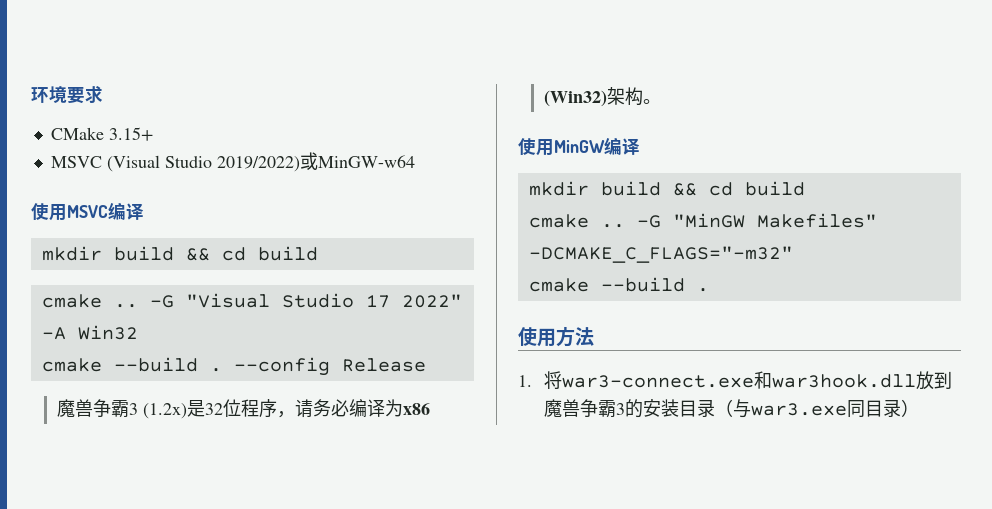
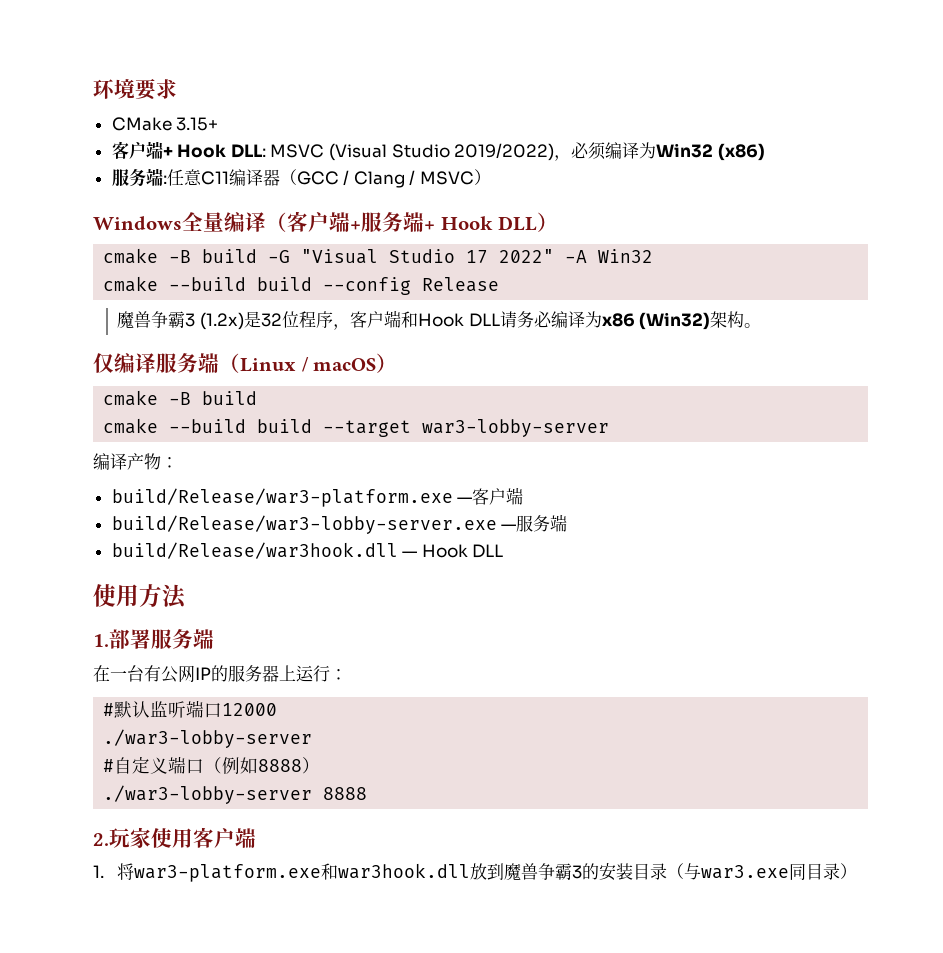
- MSVC (Visual Studio 2019/2022)或MinGW-w64
- 使用MSVC编译
- mkdir build && cd build
- cmake .. -G "Visual Studio 17 2022" -A Win32
+ 客户端+ Hook DLL: MSVC (Visual Studio 2019/2022)，必须编译为Win32 (x86)
+ 服务端:任意C11编译器（GCC / Clang / MSVC）
+ Windows全量编译（客户端+服务端+ Hook DLL）
+ cmake -B build -G "Visual Studio 17 2022" -A Win32
- cmake --build . --config Release
+ cmake --build build --config Release
- 魔兽争霸3 (1.2x)是32位程序，请务必编译为x86 (Win32)架构。
+ 魔兽争霸3 (1.2x)是32位程序，客户端和Hook DLL请务必编译为x86 (Win32)架构。
- 使用MinGW编译
- mkdir build && cd build
- cmake .. -G "MinGW Makefiles" -DCMAKE_C_FLAGS="-m32"
- cmake --build .
+ 仅编译服务端（Linux / macOS）
+ cmake -B build
+ cmake --build build --target war3-lobby-server
+ 编译产物：
+ build/Release/war3-platform.exe —客户端
+ build/Release/war3-lobby-server.exe —服务端
+ build/Release/war3hook.dll — Hook DLL
  使用方法
+ 1.部署服务端
+ 在一台有公网IP的服务器上运行：
+ #默认监听端口12000
+ ./war3-lobby-server
+ #自定义端口（例如8888）
+ ./war3-lobby-server 8888
+ 2.玩家使用客户端
- 1.将war3-connect.exe和war3hook.dll放到魔兽争霸3的安装目录（与war3.exe同目录）
+ 1.将war3-platform.exe和war3hook.dll放到魔兽争霸3的安装目录（与war3.exe同目录）

